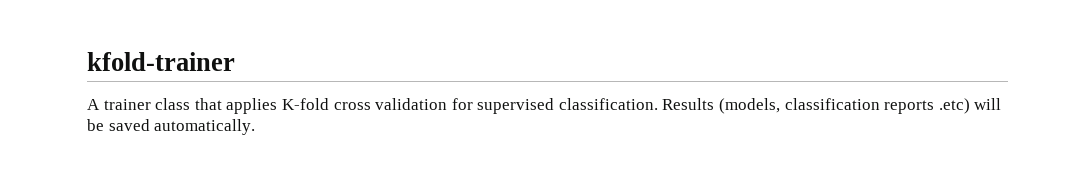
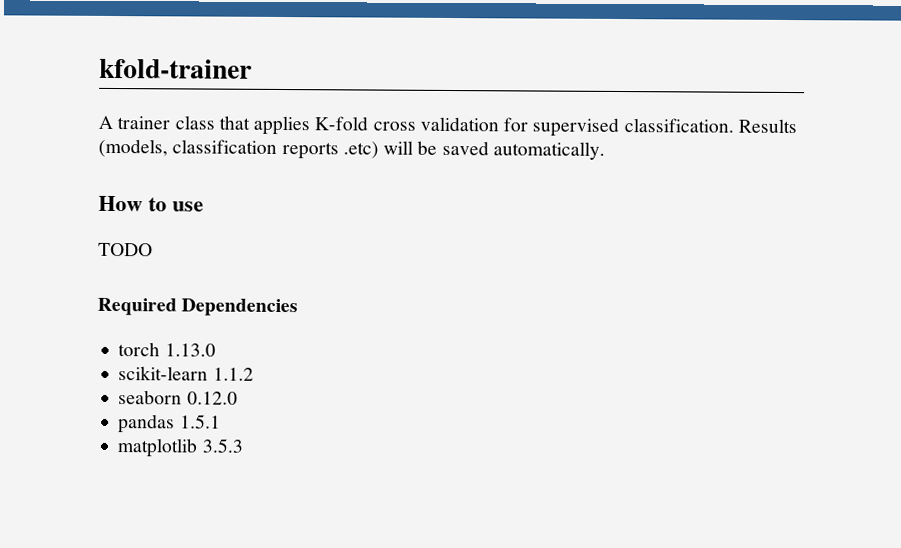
+ How to use
+ TODO
+ Required Dependencies
+ torch 1.13.0
+ scikit-learn 1.1.2
+ seaborn 0.12.0
+ pandas 1.5.1
+ matplotlib 3.5.3

